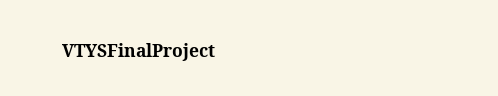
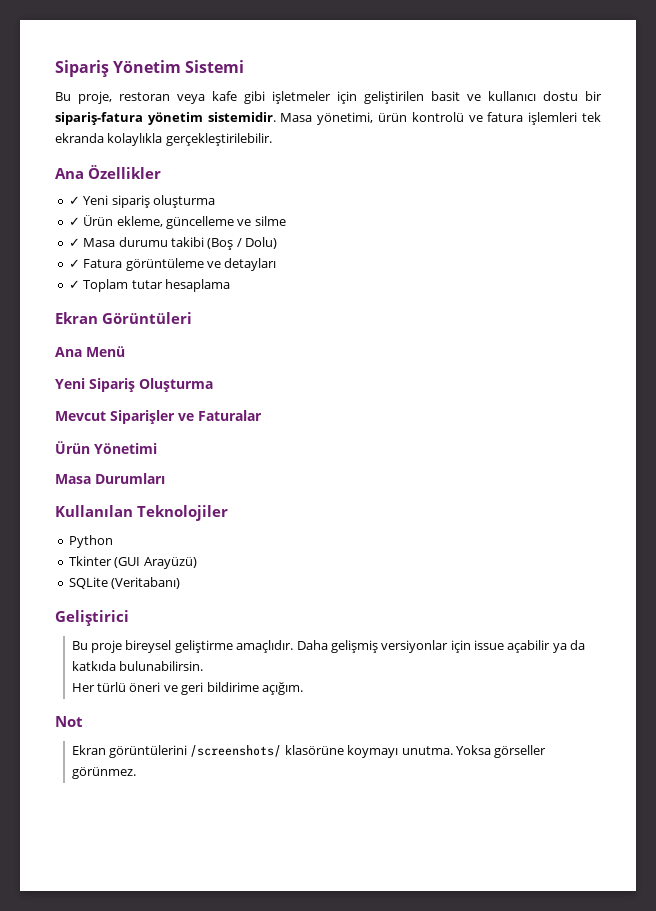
- VTYSFinalProject
+ Sipariş Yönetim Sistemi
+ Bu proje, restoran veya kafe gibi işletmeler için geliştirilen basit ve kullanıcı dostu bir sipariş-fatura yönetim sistemidir. Masa yönetimi, ürün kontrolü ve fatura işlemleri tek ekranda kolaylıkla gerçekleştirilebilir.
+ Ana Özellikler
+ ✓ Yeni sipariş oluşturma
+ ✓ Ürün ekleme, güncelleme ve silme
+ ✓ Masa durumu takibi (Boş / Dolu)
+ ✓ Fatura görüntüleme ve detayları
+ ✓ Toplam tutar hesaplama
+ Ekran Görüntüleri
+ Ana Menü
+ Yeni Sipariş Oluşturma
+ Mevcut Siparişler ve Faturalar
+ Ürün Yönetimi
+ Masa Durumları
+ Kullanılan Teknolojiler
+ Python
+ Tkinter (GUI Arayüzü)
+ SQLite (Veritabanı)
+ Geliştirici
+ Bu proje bireysel geliştirme amaçlıdır. Daha gelişmiş versiyonlar için issue açabilir ya da katkıda bulunabilirsin.
+ Her türlü öneri ve geri bildirime açığım.
+ Not
+ Ekran görüntülerini /screenshots/ klasörüne koymayı unutma. Yoksa görseller görünmez.

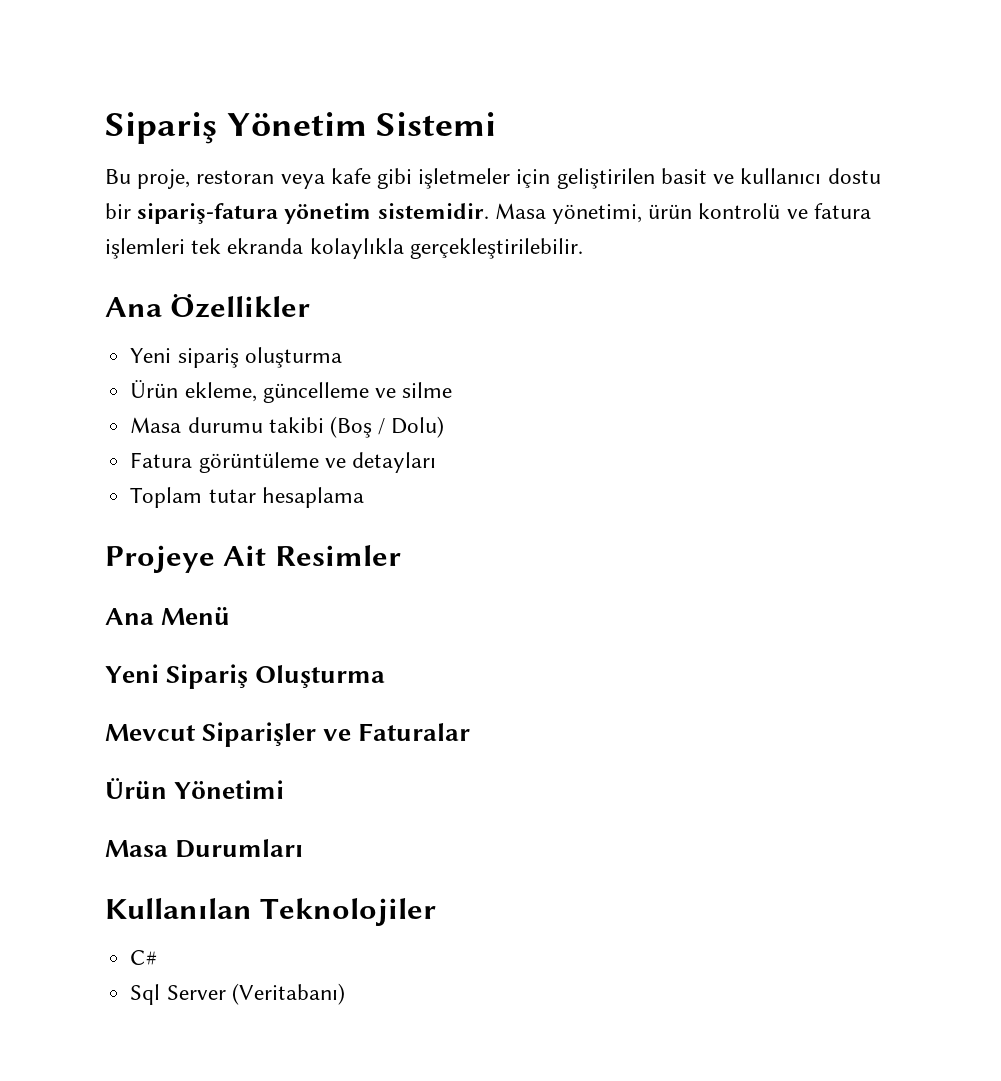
- ✓ Yeni sipariş oluşturma
+ Yeni sipariş oluşturma
- ✓ Ürün ekleme, güncelleme ve silme
+ Ürün ekleme, güncelleme ve silme
- ✓ Masa durumu takibi (Boş / Dolu)
+ Masa durumu takibi (Boş / Dolu)
- ✓ Fatura görüntüleme ve detayları
+ Fatura görüntüleme ve detayları
- ✓ Toplam tutar hesaplama
+ Toplam tutar hesaplama
- Ekran Görüntüleri
+ Projeye Ait Resimler
- Python
- Tkinter (GUI Arayüzü)
- SQLite (Veritabanı)
- Geliştirici
- Bu proje bireysel geliştirme amaçlıdır. Daha gelişmiş versiyonlar için issue açabilir ya da katkıda bulunabilirsin.
- Her türlü öneri ve geri bildirime açığım.
- Not
- Ekran görüntülerini /screenshots/ klasörüne koymayı unutma. Yoksa görseller görünmez.
+ C#
+ Sql Server (Veritabanı)

